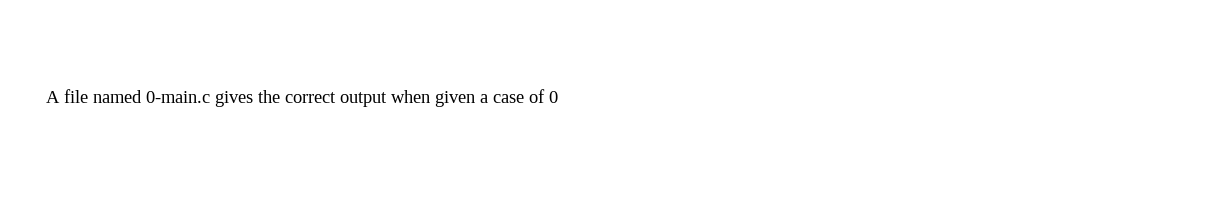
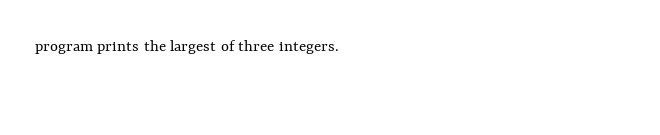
- A file named 0-main.c gives the correct output when given a case of 0
+ program prints the largest of three integers.

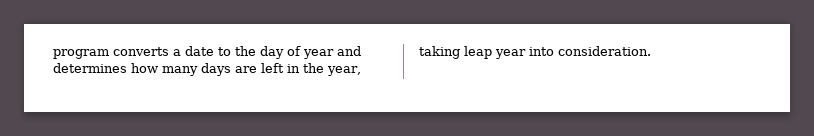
- program prints the largest of three integers.
+ program converts a date to the day of year and determines how many days are left in the year, taking leap year into consideration.

